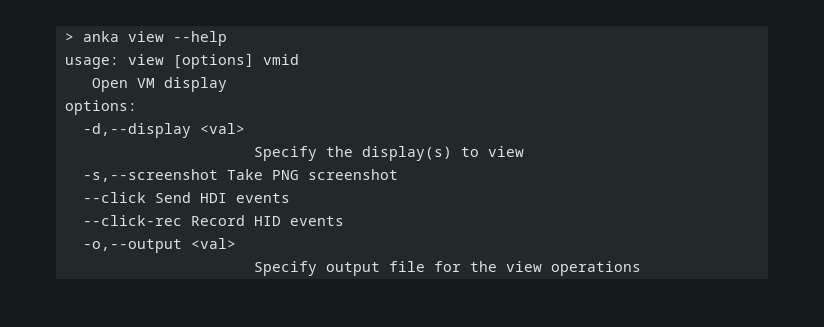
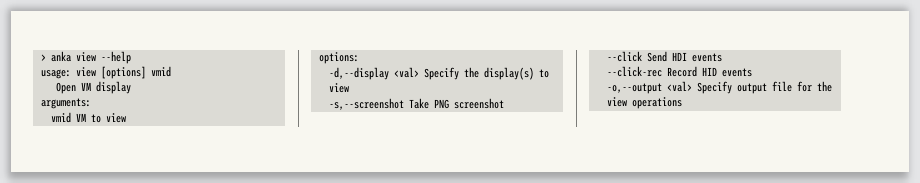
+ arguments:
+ vmid VM to view
- -d,--display <val>
- Specify the display(s) to view
+ -d,--display <val> Specify the display(s) to view
- -o,--output <val>
- Specify output file for the view operations
+ -o,--output <val> Specify output file for the view operations

